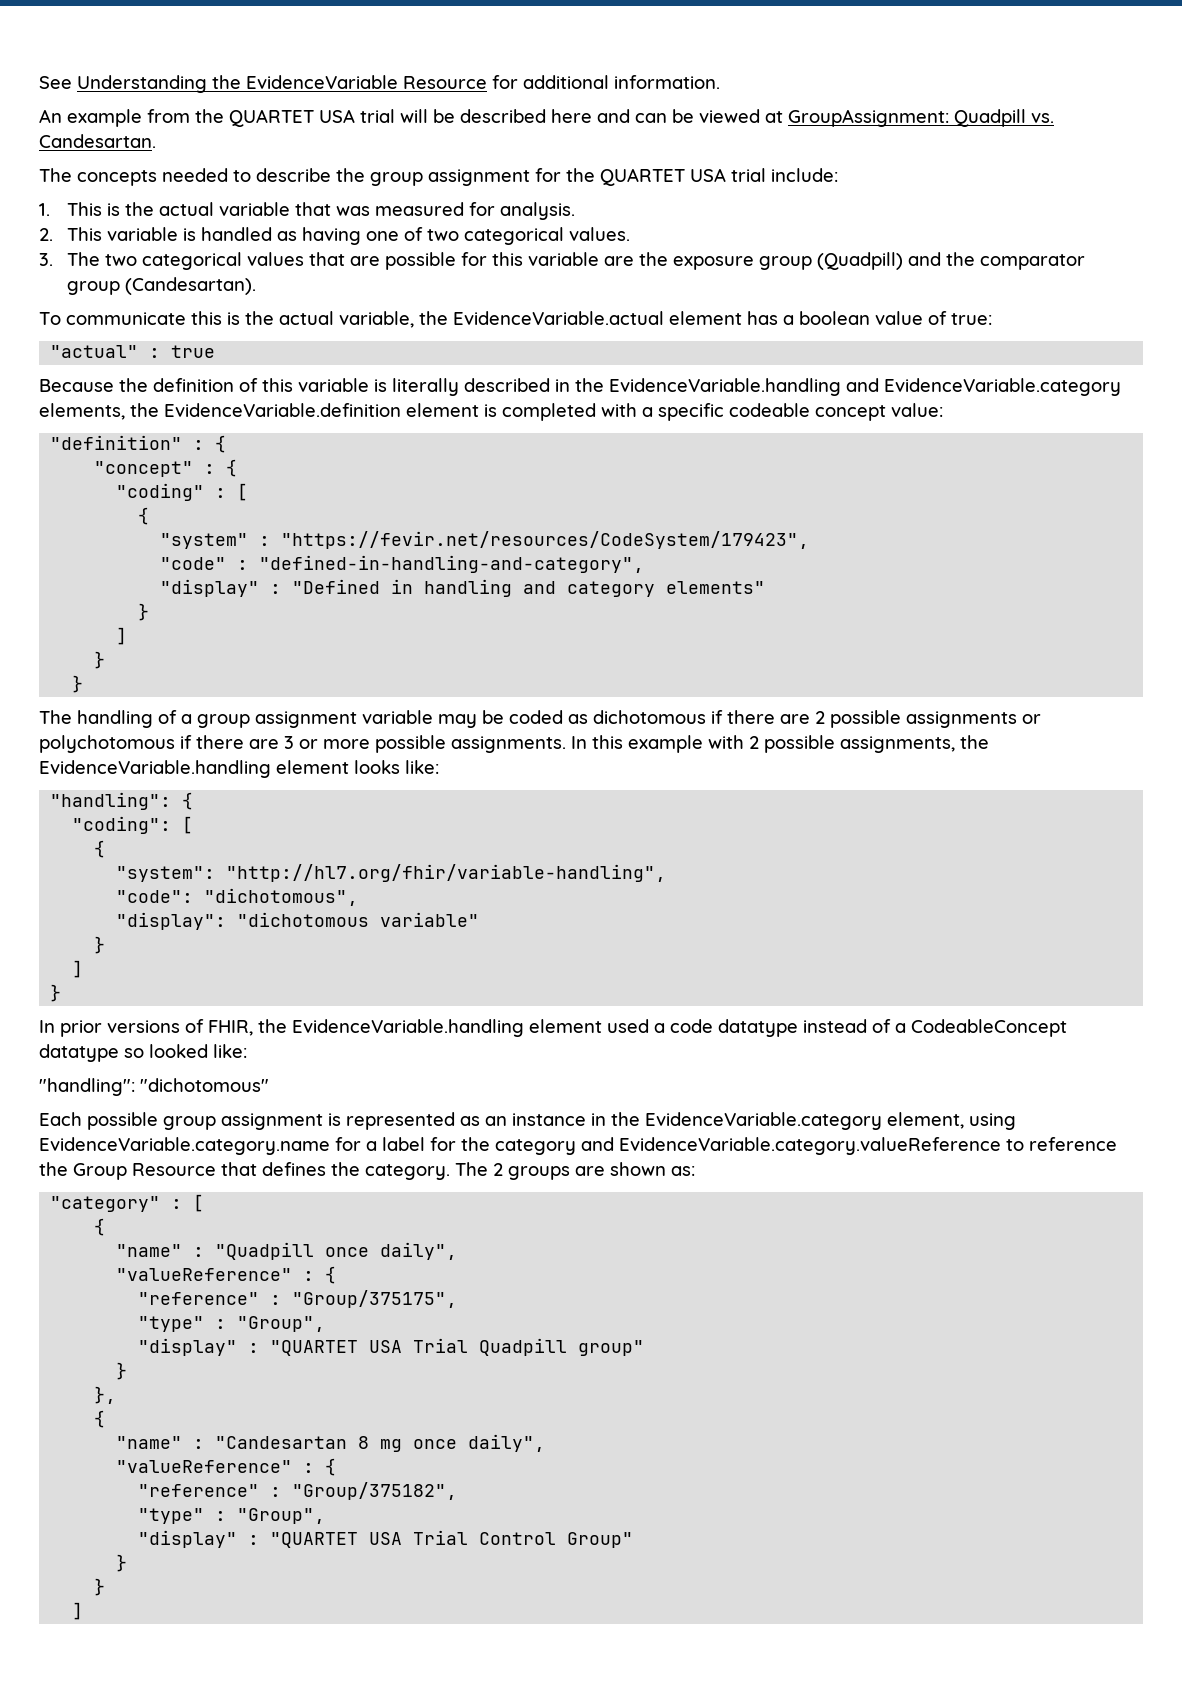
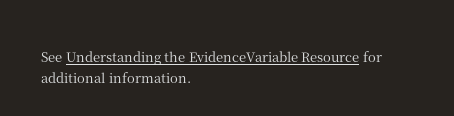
- An example from the QUARTET USA trial will be described here and can be viewed at GroupAssignment: Quadpill vs. Candesartan.
- The concepts needed to describe the group assignment for the QUARTET USA trial include:
- 1. This is the actual variable that was measured for analysis.
- 2. This variable is handled as having one of two categorical values.
- 3. The two categorical values that are possible for this variable are the exposure group (Quadpill) and the comparator group (Candesartan).
- To communicate this is the actual variable, the EvidenceVariable.actual element has a boolean value of true:
- "actual" : true
- Because the definition of this variable is literally described in the EvidenceVariable.handling and EvidenceVariable.category elements, the EvidenceVariable.definition element is completed with a specific codeable concept value:
- "definition" : {
- "concept" : {
- "coding" : [
- {
- "system" : "https://fevir.net/resources/CodeSystem/179423",
- "code" : "defined-in-handling-and-category",
- "display" : "Defined in handling and category elements"
- }
- ]
- }
- }
- The handling of a group assignment variable may be coded as dichotomous if there are 2 possible assignments or polychotomous if there are 3 or more possible assignments. In this example with 2 possible assignments, the EvidenceVariable.handling element looks like:
- "handling": {
- "coding": [
- {
- "system": "http://hl7.org/fhir/variable-handling",
- "code": "dichotomous",
- "display": "dichotomous variable"
- }
- ]
- }
- In prior versions of FHIR, the EvidenceVariable.handling element used a code datatype instead of a CodeableConcept datatype so looked like:
- "handling": "dichotomous"
- Each possible group assignment is represented as an instance in the EvidenceVariable.category element, using EvidenceVariable.category.name for a label for the category and EvidenceVariable.category.valueReference to reference the Group Resource that defines the category. The 2 groups are shown as:
- "category" : [
- {
- "name" : "Quadpill once daily",
- "valueReference" : {
- "reference" : "Group/375175",
- "type" : "Group",
- "display" : "QUARTET USA Trial Quadpill group"
- }
- },
- {
- "name" : "Candesartan 8 mg once daily",
- "valueReference" : {
- "reference" : "Group/375182",
- "type" : "Group",
- "display" : "QUARTET USA Trial Control Group"
- }
- }
- ]

